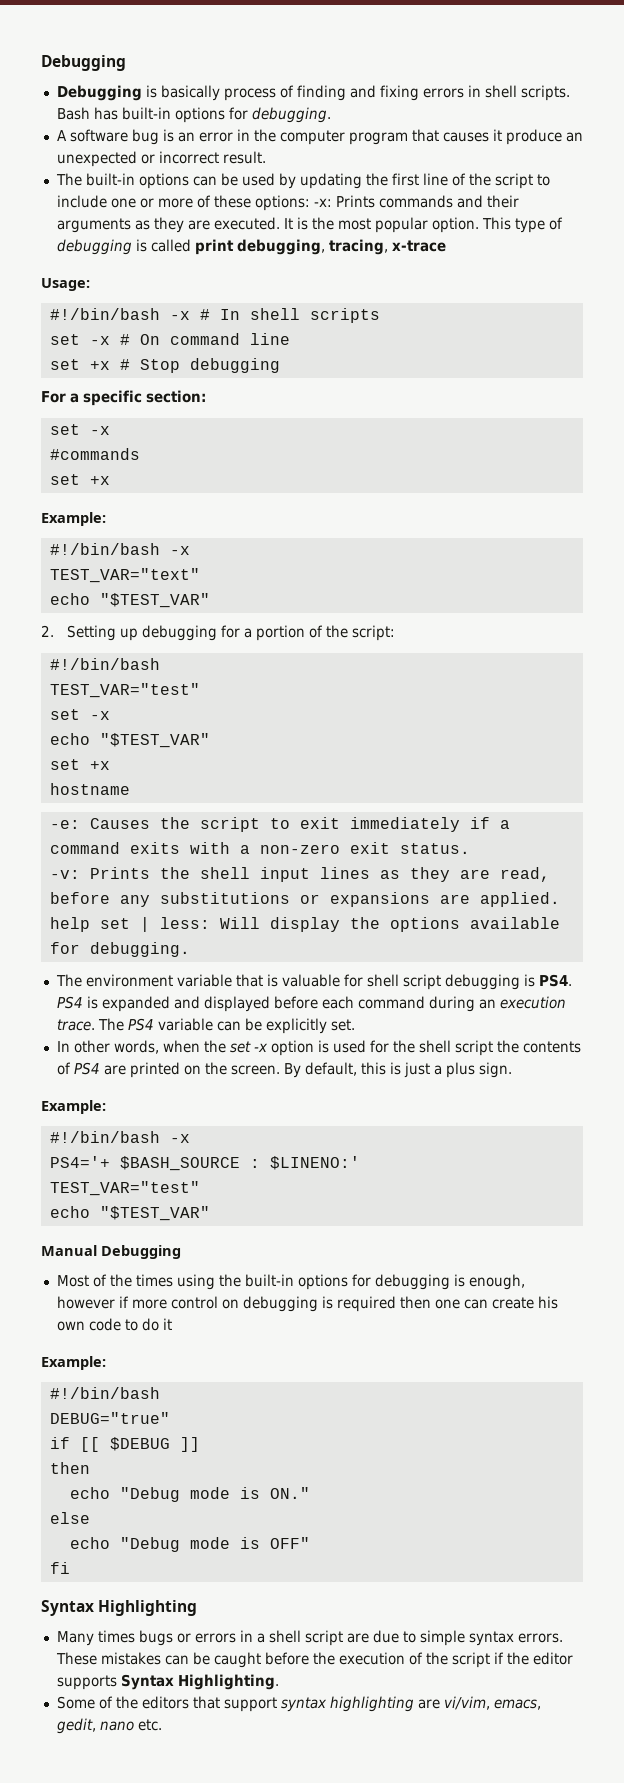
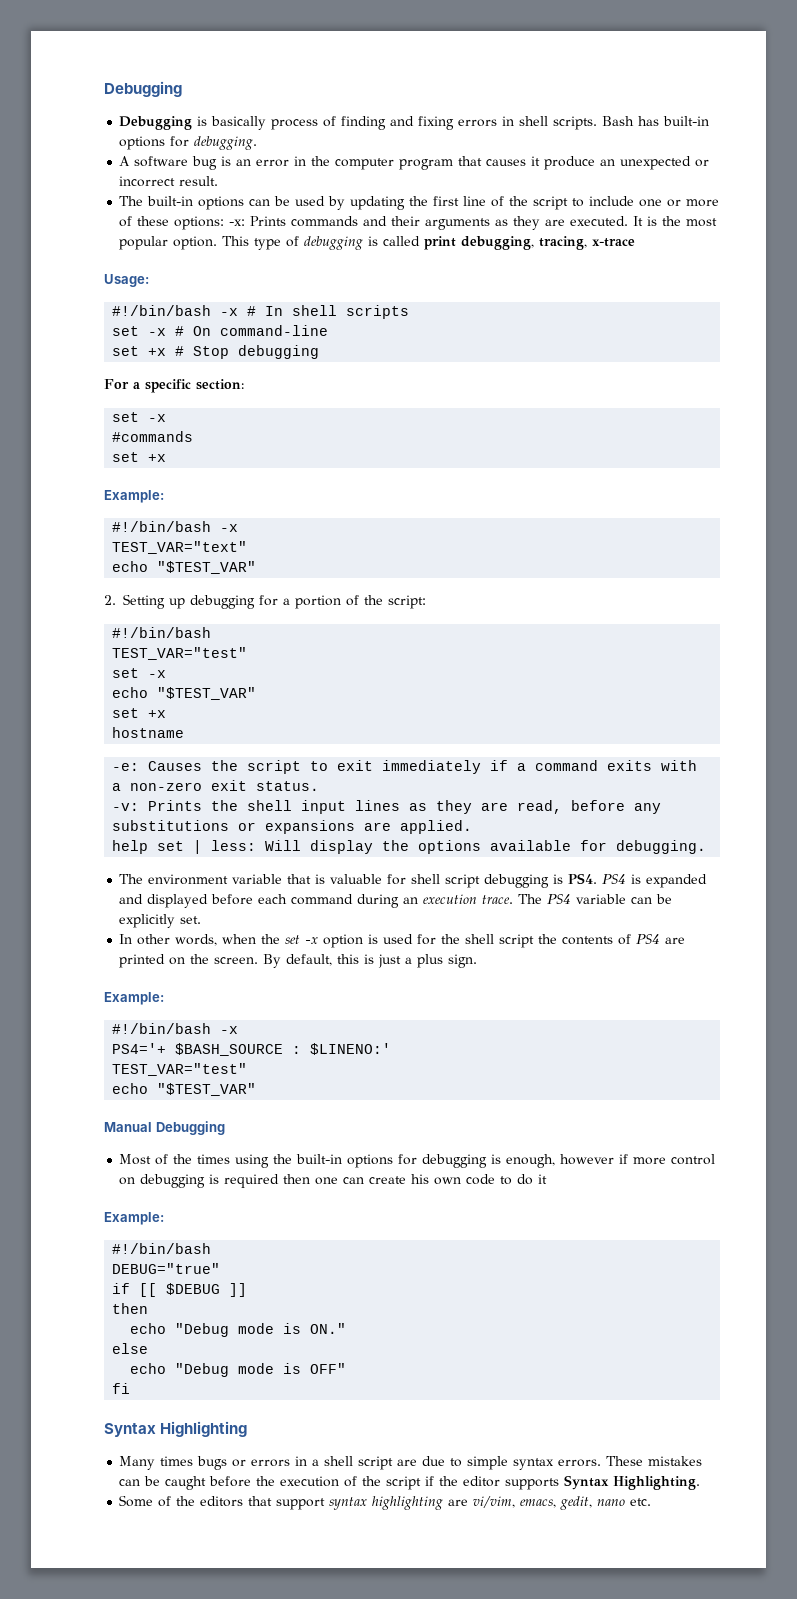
- set -x # On command line
+ set -x # On command-line

